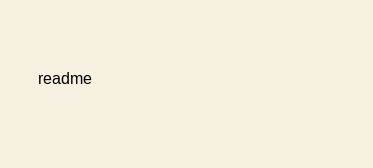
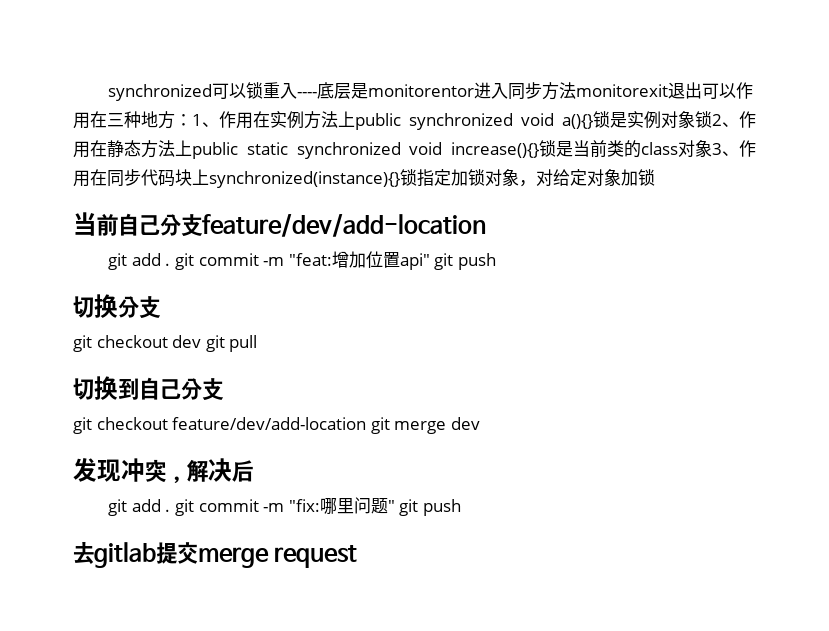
- readme
+ synchronized可以锁重入----底层是monitorentor进入同步方法monitorexit退出可以作用在三种地方：1、作用在实例方法上public synchronized void a(){}锁是实例对象锁2、作用在静态方法上public static synchronized void increase(){}锁是当前类的class对象3、作用在同步代码块上synchronized(instance){}锁指定加锁对象，对给定对象加锁
+ 当前自己分支feature/dev/add-location
+ git add . git commit -m "feat:增加位置api" git push
+ 切换分支
+ git checkout dev git pull
+ 切换到自己分支
+ git checkout feature/dev/add-location git merge dev
+ 发现冲突，解决后
+ git add . git commit -m "fix:哪里问题" git push
+ 去gitlab提交merge request

